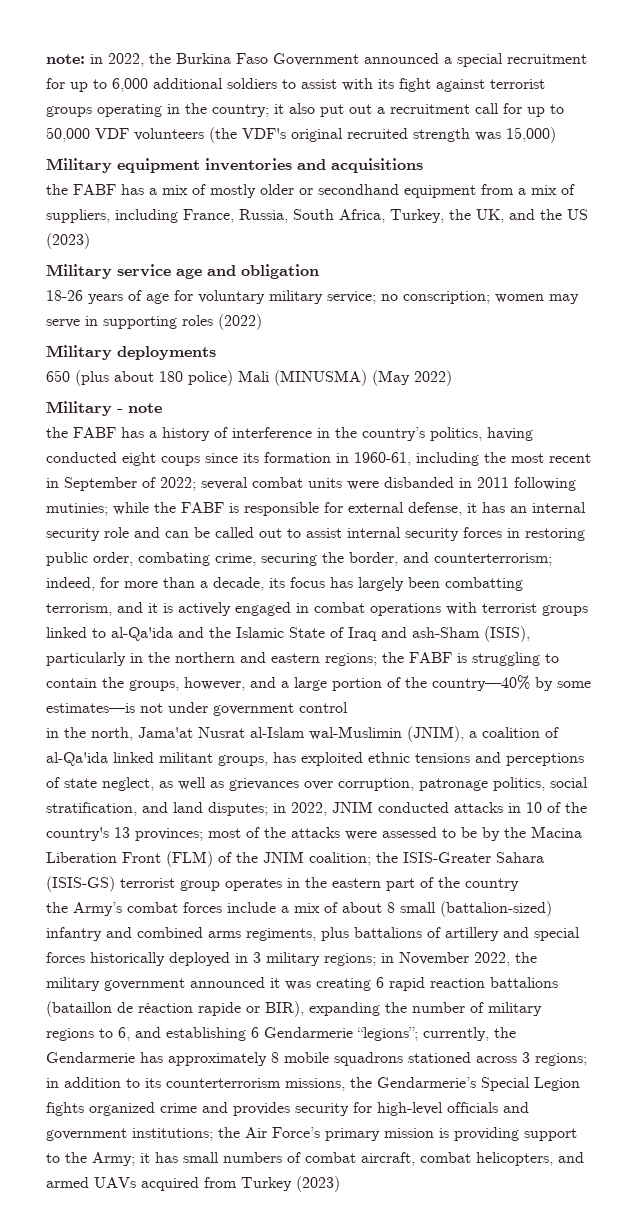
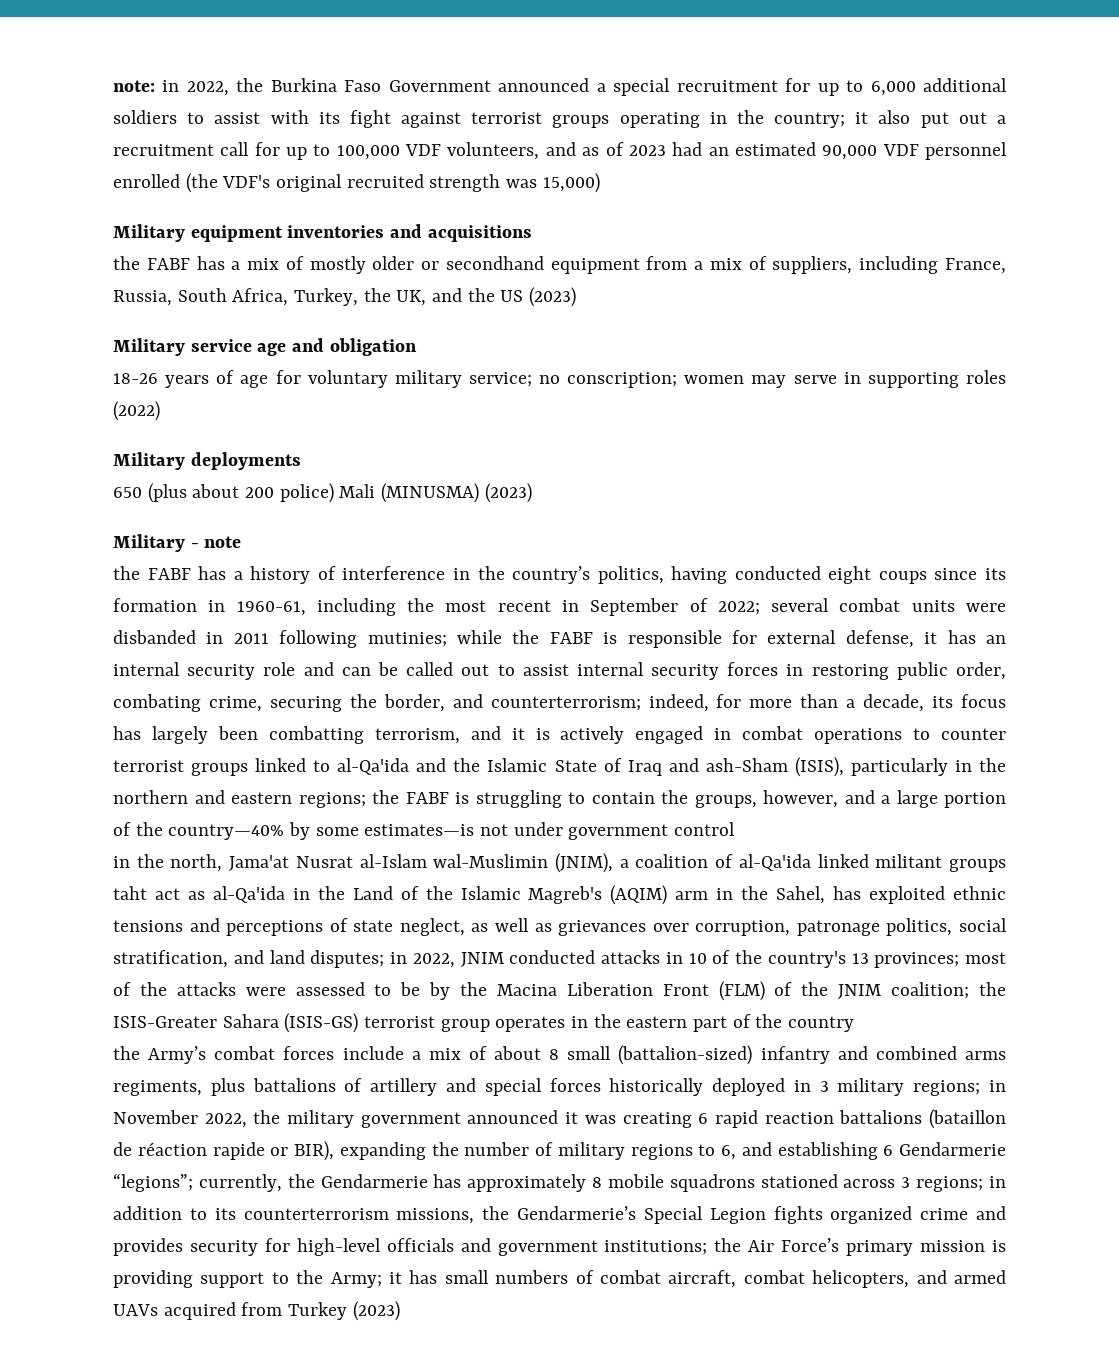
- note: in 2022, the Burkina Faso Government announced a special recruitment for up to 6,000 additional soldiers to assist with its fight against terrorist groups operating in the country; it also put out a recruitment call for up to 50,000 VDF volunteers (the VDF's original recruited strength was 15,000)
+ note: in 2022, the Burkina Faso Government announced a special recruitment for up to 6,000 additional soldiers to assist with its fight against terrorist groups operating in the country; it also put out a recruitment call for up to 100,000 VDF volunteers, and as of 2023 had an estimated 90,000 VDF personnel enrolled (the VDF's original recruited strength was 15,000)
- 650 (plus about 180 police) Mali (MINUSMA) (May 2022)
+ 650 (plus about 200 police) Mali (MINUSMA) (2023)
- indeed, for more than a decade, its focus has largely been combatting terrorism, and it is actively engaged in combat operations with terrorist groups linked to al-Qa'ida and the Islamic State of Iraq and ash-Sham (ISIS), particularly in the northern and eastern regions;
+ indeed, for more than a decade, its focus has largely been combatting terrorism, and it is actively engaged in combat operations to counter terrorist groups linked to al-Qa'ida and the Islamic State of Iraq and ash-Sham (ISIS), particularly in the northern and eastern regions;
- in the north, Jama'at Nusrat al-Islam wal-Muslimin (JNIM), a coalition of al-Qa'ida linked militant groups, has exploited ethnic tensions and perceptions of state neglect, as well as grievances over corruption, patronage politics, social stratification, and land disputes;
+ in the north, Jama'at Nusrat al-Islam wal-Muslimin (JNIM), a coalition of al-Qa'ida linked militant groups taht act as al-Qa'ida in the Land of the Islamic Magreb's (AQIM) arm in the Sahel, has exploited ethnic tensions and perceptions of state neglect, as well as grievances over corruption, patronage politics, social stratification, and land disputes;

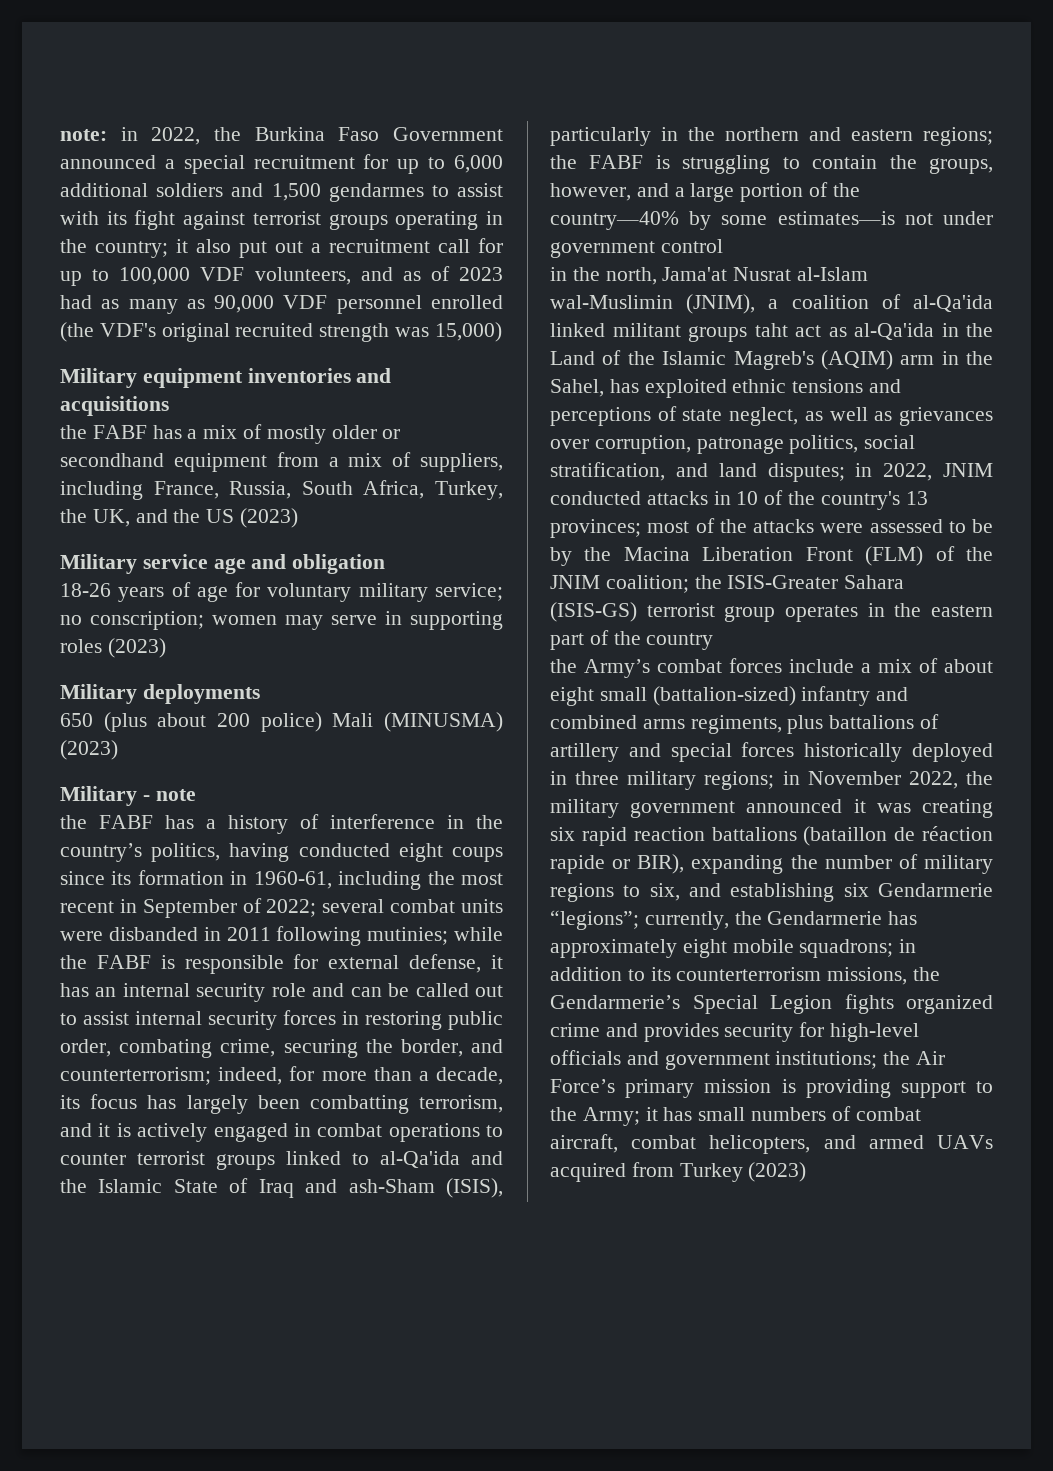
- note: in 2022, the Burkina Faso Government announced a special recruitment for up to 6,000 additional soldiers to assist with its fight against terrorist groups operating in the country; it also put out a recruitment call for up to 100,000 VDF volunteers, and as of 2023 had an estimated 90,000 VDF personnel enrolled (the VDF's original recruited strength was 15,000)
+ note: in 2022, the Burkina Faso Government announced a special recruitment for up to 6,000 additional soldiers and 1,500 gendarmes to assist with its fight against terrorist groups operating in the country; it also put out a recruitment call for up to 100,000 VDF volunteers, and as of 2023 had as many as 90,000 VDF personnel enrolled (the VDF's original recruited strength was 15,000)
- 18-26 years of age for voluntary military service; no conscription; women may serve in supporting roles (2022)
+ 18-26 years of age for voluntary military service; no conscription; women may serve in supporting roles (2023)
- the Army’s combat forces include a mix of about 8 small (battalion-sized) infantry and combined arms regiments, plus battalions of artillery and special forces historically deployed in 3 military regions;
+ the Army’s combat forces include a mix of about eight small (battalion-sized) infantry and combined arms regiments, plus battalions of artillery and special forces historically deployed in three military regions;
- in November 2022, the military government announced it was creating 6 rapid reaction battalions (bataillon de réaction rapide or BIR), expanding the number of military regions to 6, and establishing 6 Gendarmerie “legions”;
+ in November 2022, the military government announced it was creating six rapid reaction battalions (bataillon de réaction rapide or BIR), expanding the number of military regions to six, and establishing six Gendarmerie “legions”;
- currently, the Gendarmerie has approximately 8 mobile squadrons stationed across 3 regions;
+ currently, the Gendarmerie has approximately eight mobile squadrons;

